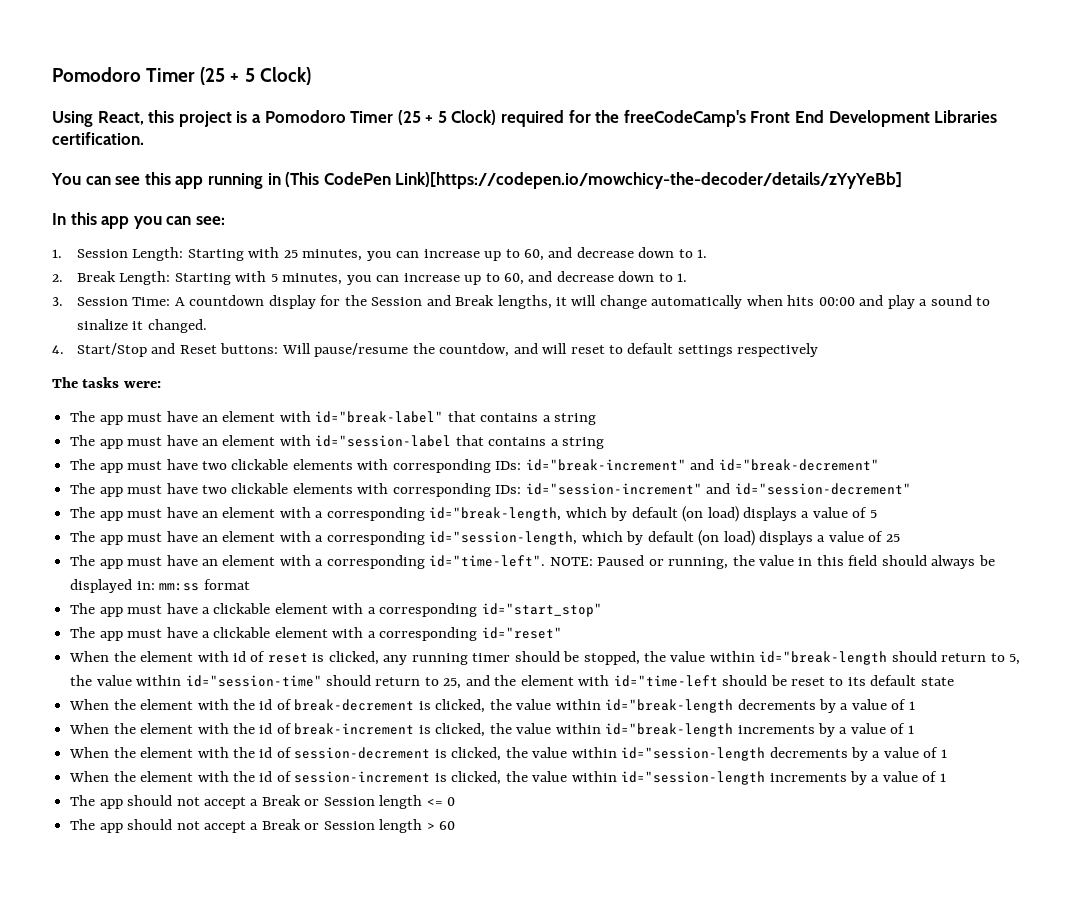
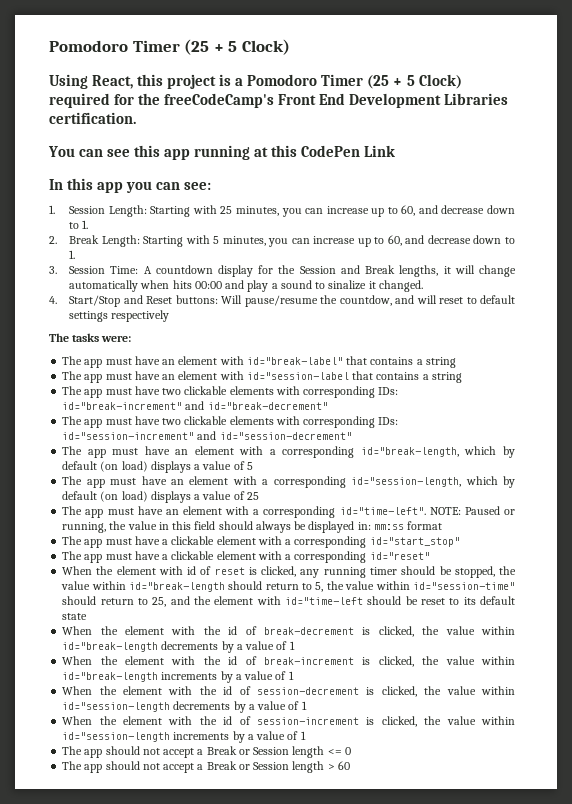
- You can see this app running in (This CodePen Link)[https://codepen.io/mowchicy-the-decoder/details/zYyYeBb]
+ You can see this app running at this CodePen Link

